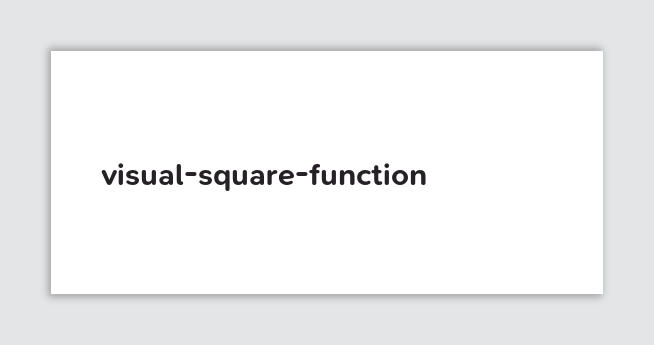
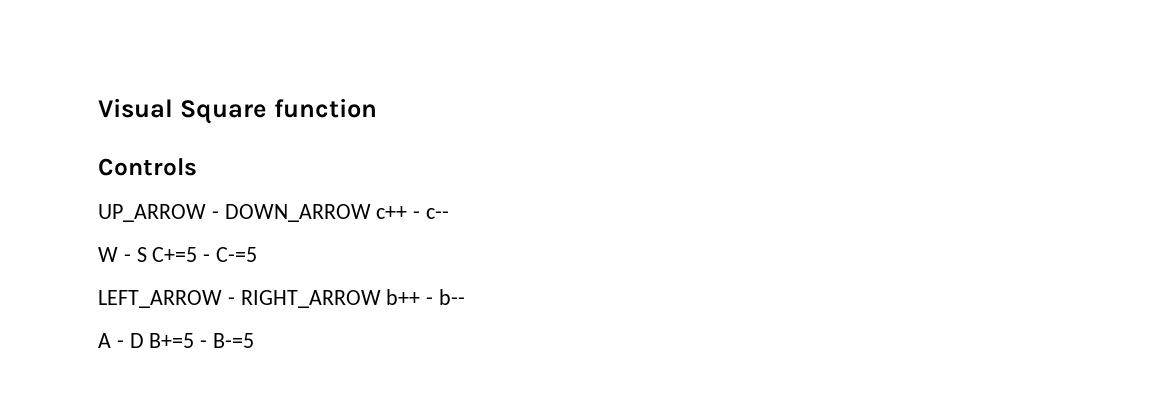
- visual-square-function
+ Visual Square function
+ Controls
+ UP_ARROW - DOWN_ARROW c++ - c--
+ W - S C+=5 - C-=5
+ LEFT_ARROW - RIGHT_ARROW b++ - b--
+ A - D B+=5 - B-=5

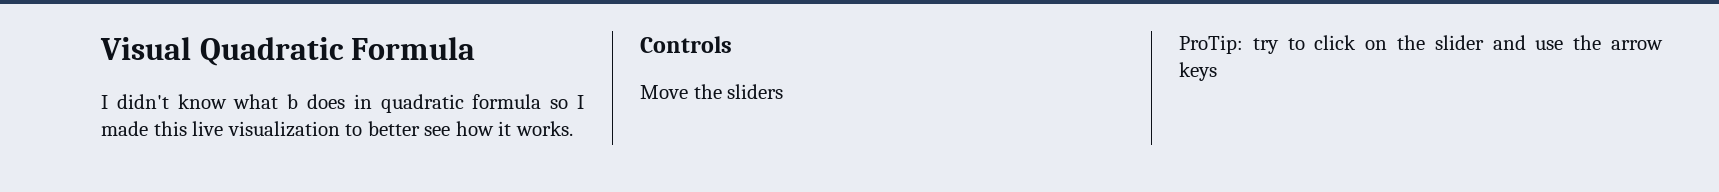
- Visual Square function
+ Visual Quadratic Formula
+ I didn't know what b does in quadratic formula so I made this live visualization to better see how it works.
  Controls
- UP_ARROW - DOWN_ARROW c++ - c--
- W - S C+=5 - C-=5
- LEFT_ARROW - RIGHT_ARROW b++ - b--
- A - D B+=5 - B-=5
+ Move the sliders
+ ProTip: try to click on the slider and use the arrow keys

